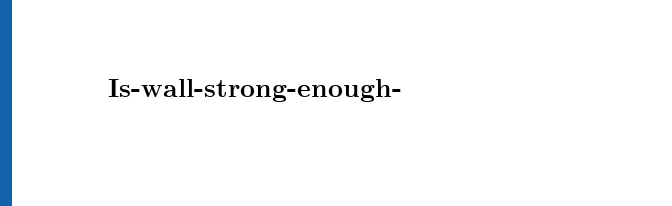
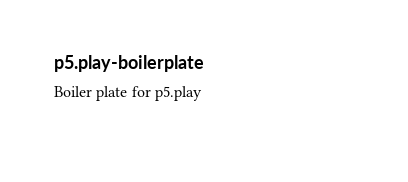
- Is-wall-strong-enough-
+ p5.play-boilerplate
+ Boiler plate for p5.play

